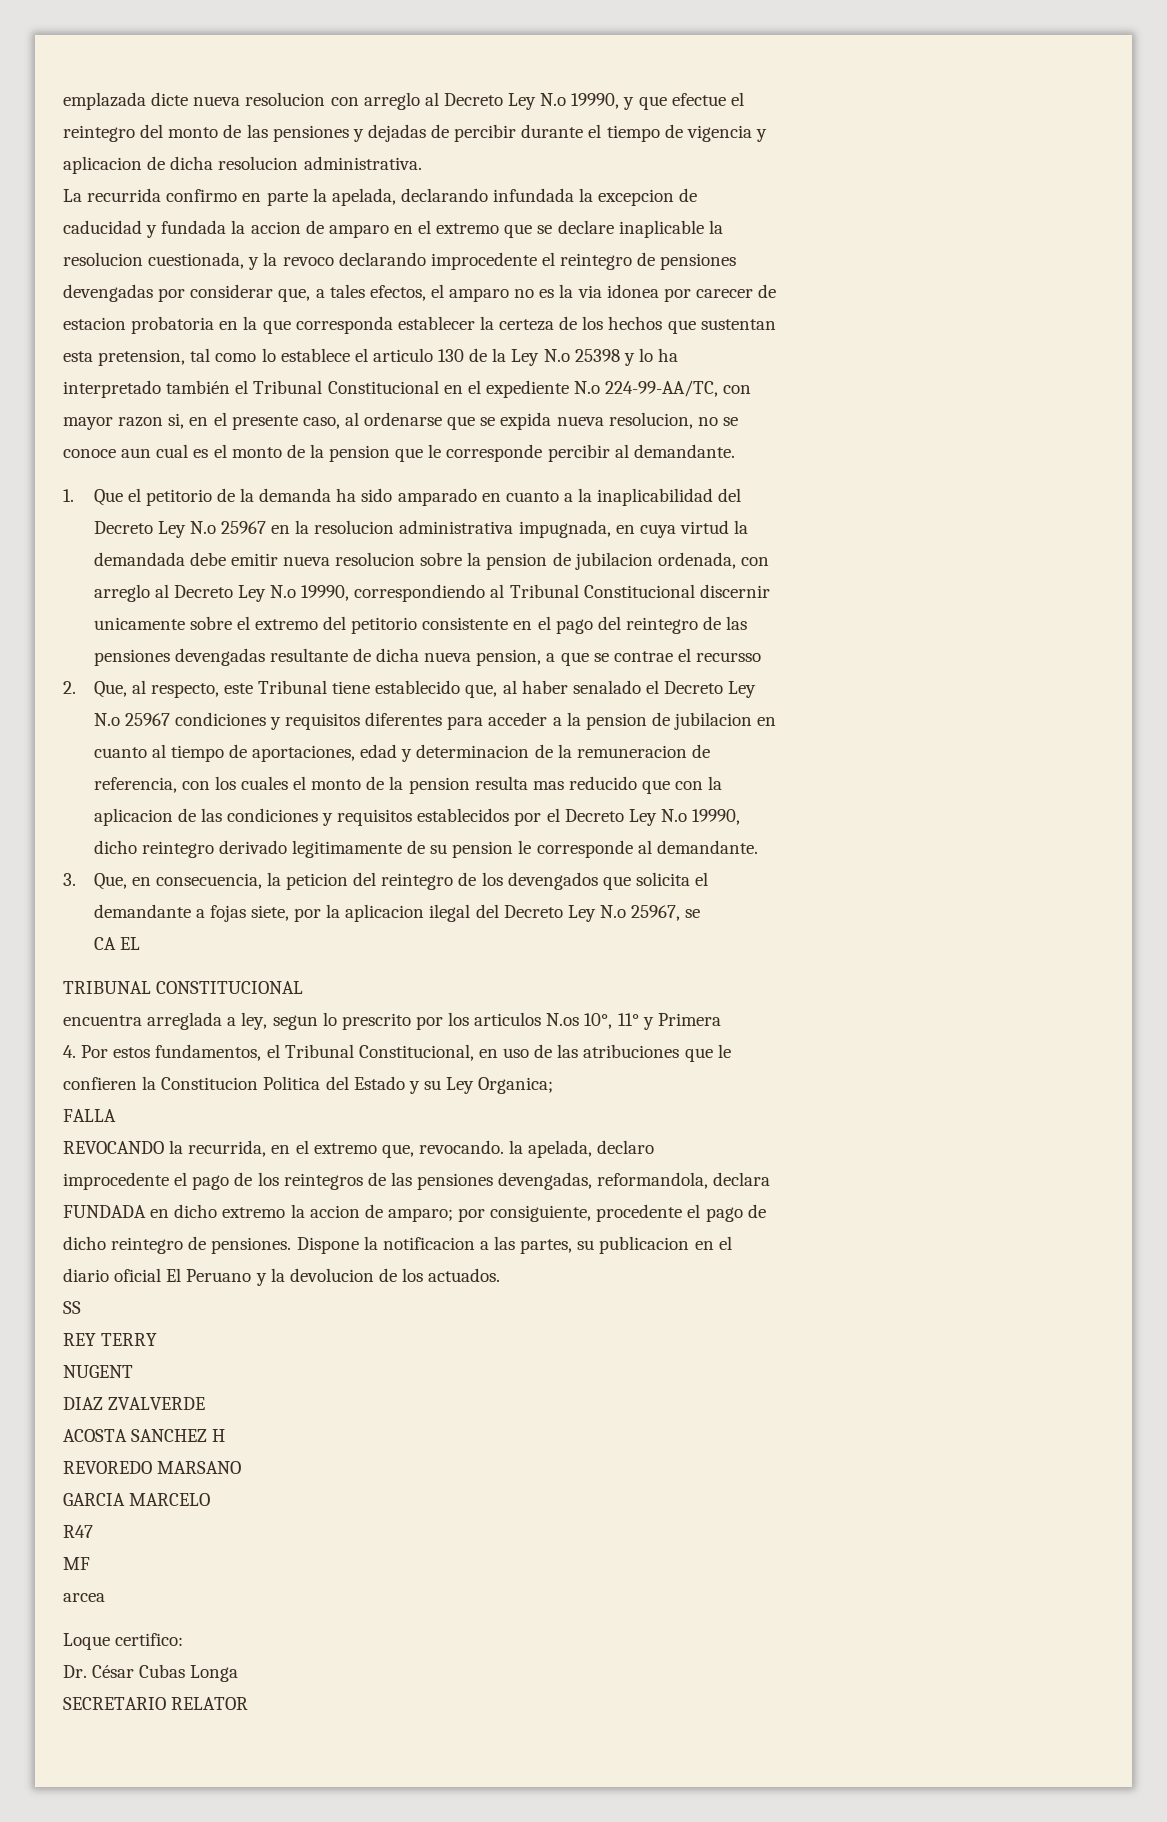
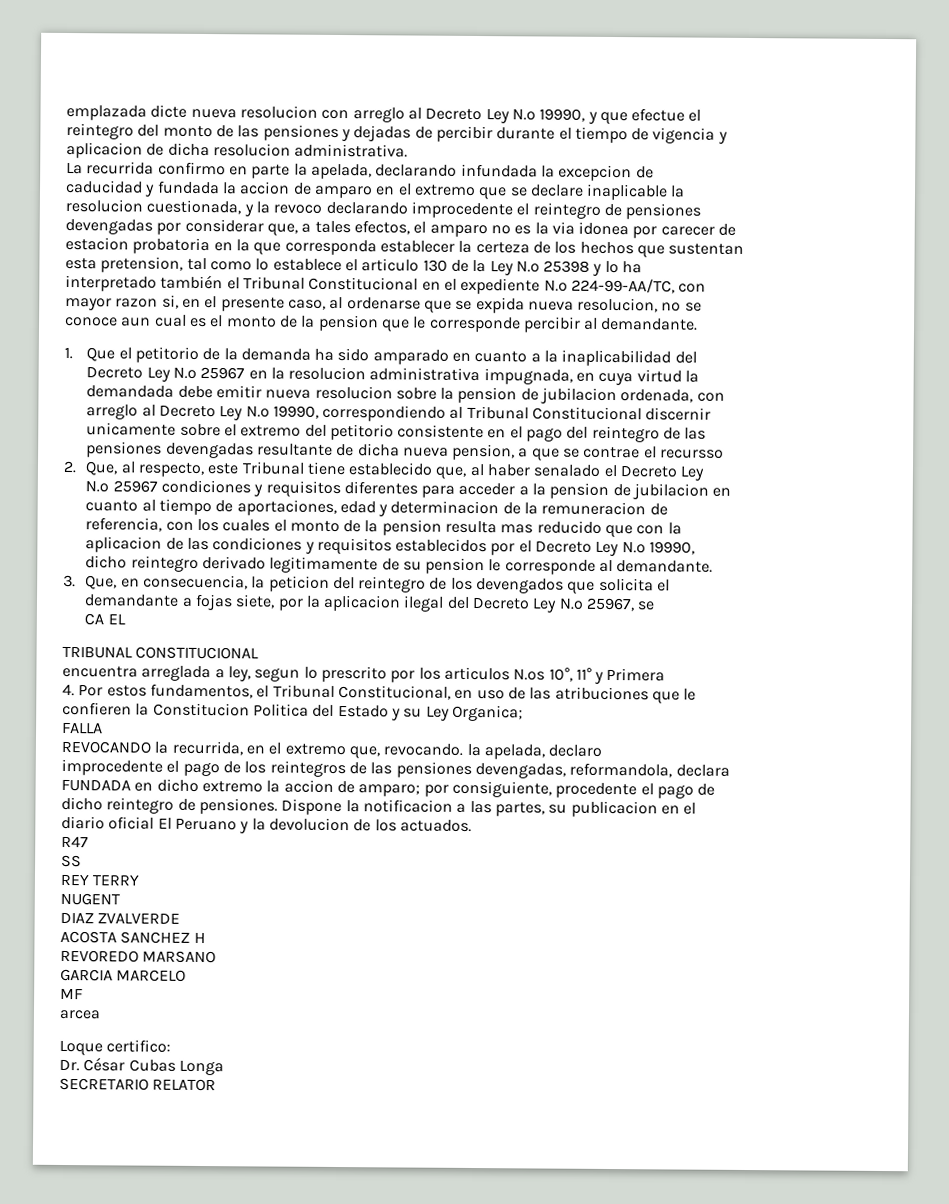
+ R47
- R47

